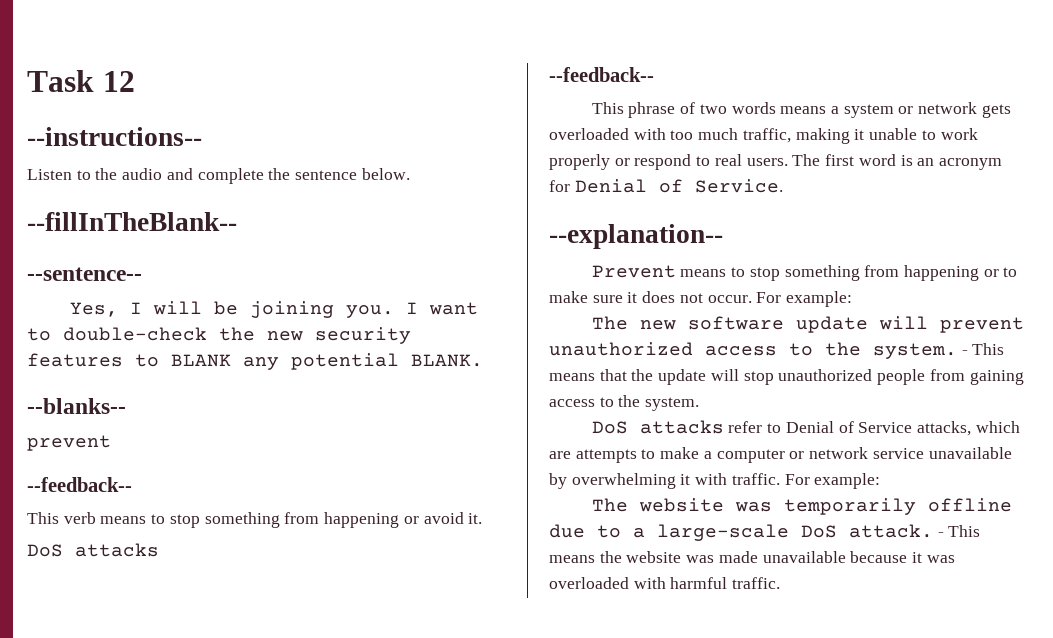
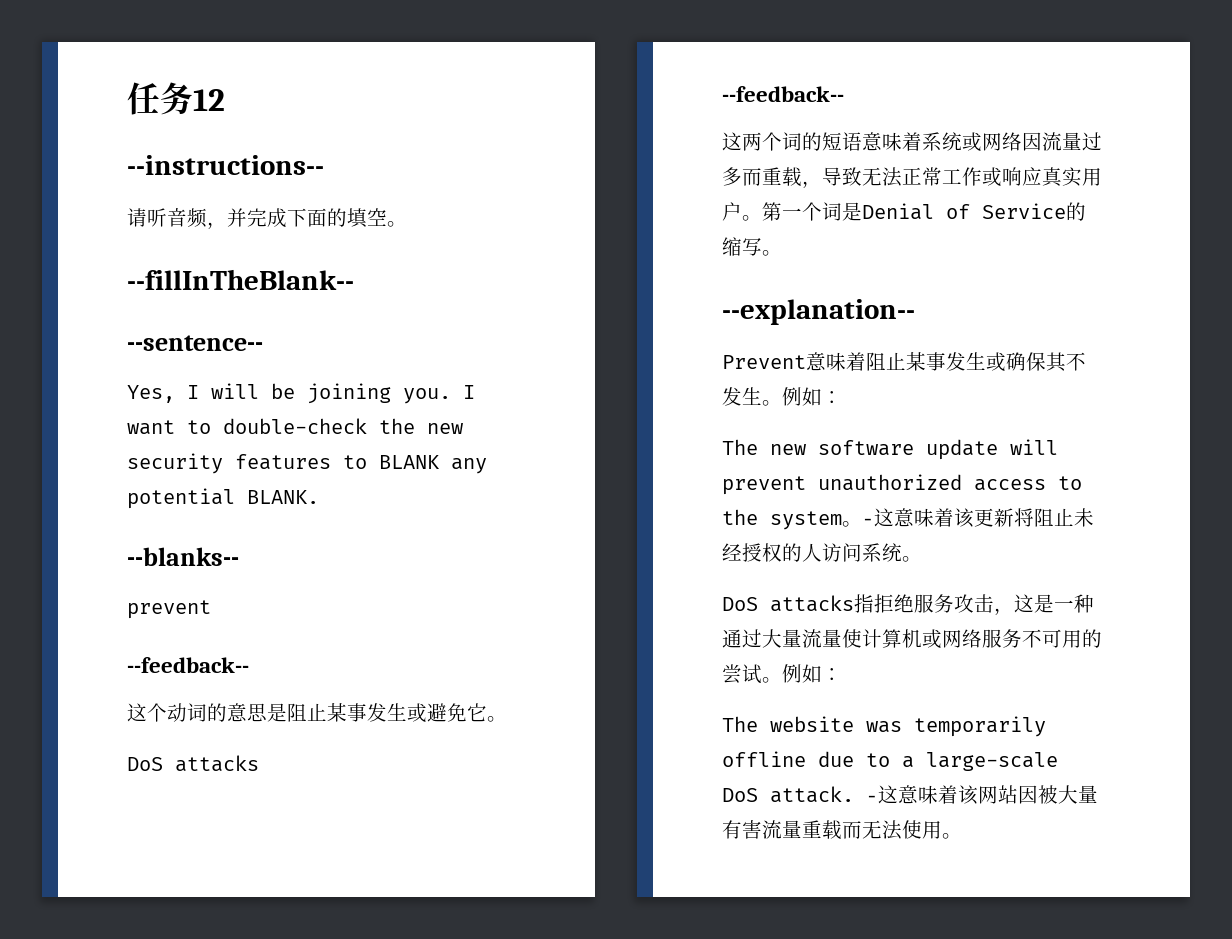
- Task 12
+ 任务12
- Listen to the audio and complete the sentence below.
+ 请听音频，并完成下面的填空。
- This verb means to stop something from happening or avoid it.
+ 这个动词的意思是阻止某事发生或避免它。
  DoS attacks
  --feedback--
- This phrase of two words means a system or network gets overloaded with too much traffic, making it unable to work properly or respond to real users. The first word is an acronym for Denial of Service.
+ 这两个词的短语意味着系统或网络因流量过多而重载，导致无法正常工作或响应真实用户。第一个词是Denial of Service的缩写。
  --explanation--
- Prevent means to stop something from happening or to make sure it does not occur. For example:
+ Prevent意味着阻止某事发生或确保其不发生。例如：
- The new software update will prevent unauthorized access to the system. - This means that the update will stop unauthorized people from gaining access to the system.
- DoS attacks refer to Denial of Service attacks, which are attempts to make a computer or network service unavailable by overwhelming it with traffic. For example:
+ The new software update will prevent unauthorized access to the system。-这意味着该更新将阻止未经授权的人访问系统。
+ DoS attacks指拒绝服务攻击，这是一种通过大量流量使计算机或网络服务不可用的尝试。例如：
- - This means the website was made unavailable because it was overloaded with harmful traffic.
+ -这意味着该网站因被大量有害流量重载而无法使用。

